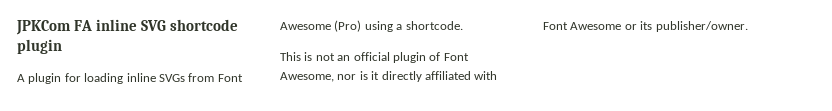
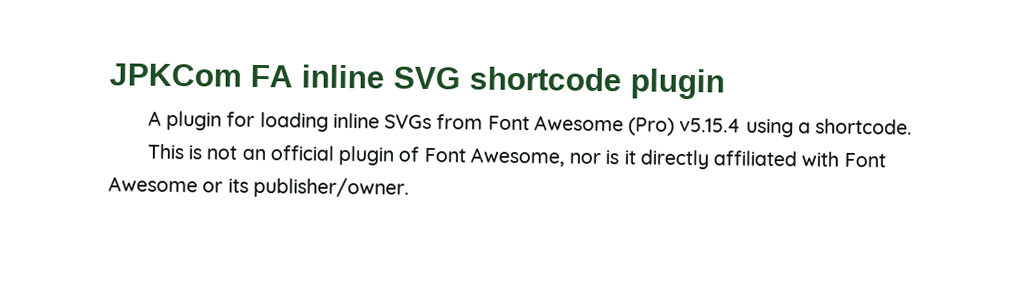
- A plugin for loading inline SVGs from Font Awesome (Pro) using a shortcode.
+ A plugin for loading inline SVGs from Font Awesome (Pro) v5.15.4 using a shortcode.

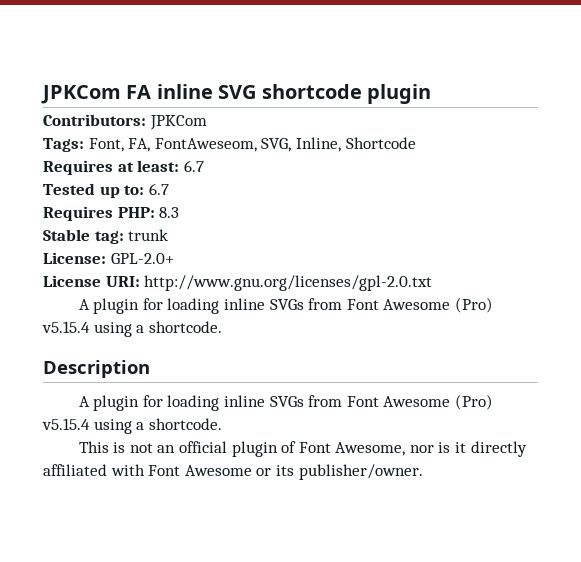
+ Contributors: JPKCom
+ Tags: Font, FA, FontAweseom, SVG, Inline, Shortcode
+ Requires at least: 6.7
+ Tested up to: 6.7
+ Requires PHP: 8.3
+ Stable tag: trunk
+ License: GPL-2.0+
+ License URI: http://www.gnu.org/licenses/gpl-2.0.txt
+ A plugin for loading inline SVGs from Font Awesome (Pro) v5.15.4 using a shortcode.
+ Description

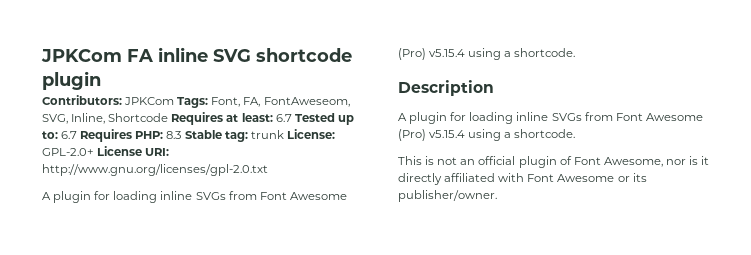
- Contributors: JPKCom
- Tags: Font, FA, FontAweseom, SVG, Inline, Shortcode
- Requires at least: 6.7
- Tested up to: 6.7
- Requires PHP: 8.3
- Stable tag: trunk
- License: GPL-2.0+
- License URI: http://www.gnu.org/licenses/gpl-2.0.txt
+ Contributors: JPKCom Tags: Font, FA, FontAweseom, SVG, Inline, Shortcode Requires at least: 6.7 Tested up to: 6.7 Requires PHP: 8.3 Stable tag: trunk License: GPL-2.0+ License URI: http://www.gnu.org/licenses/gpl-2.0.txt

